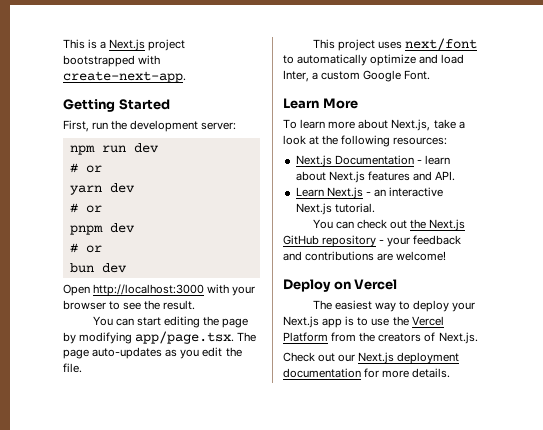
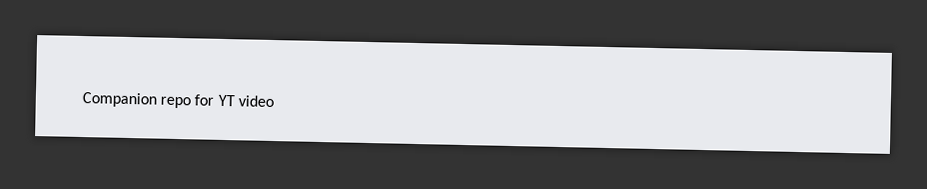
- This is a Next.js project bootstrapped with create-next-app.
- Getting Started
- First, run the development server:
- npm run dev
- # or
- yarn dev
- # or
- pnpm dev
- # or
- bun dev
- Open http://localhost:3000 with your browser to see the result.
- You can start editing the page by modifying app/page.tsx. The page auto-updates as you edit the file.
- This project uses next/font to automatically optimize and load Inter, a custom Google Font.
- Learn More
- To learn more about Next.js, take a look at the following resources:
- Next.js Documentation - learn about Next.js features and API.
- Learn Next.js - an interactive Next.js tutorial.
- You can check out the Next.js GitHub repository - your feedback and contributions are welcome!
- Deploy on Vercel
- The easiest way to deploy your Next.js app is to use the Vercel Platform from the creators of Next.js.
- Check out our Next.js deployment documentation for more details.
+ Companion repo for YT video

